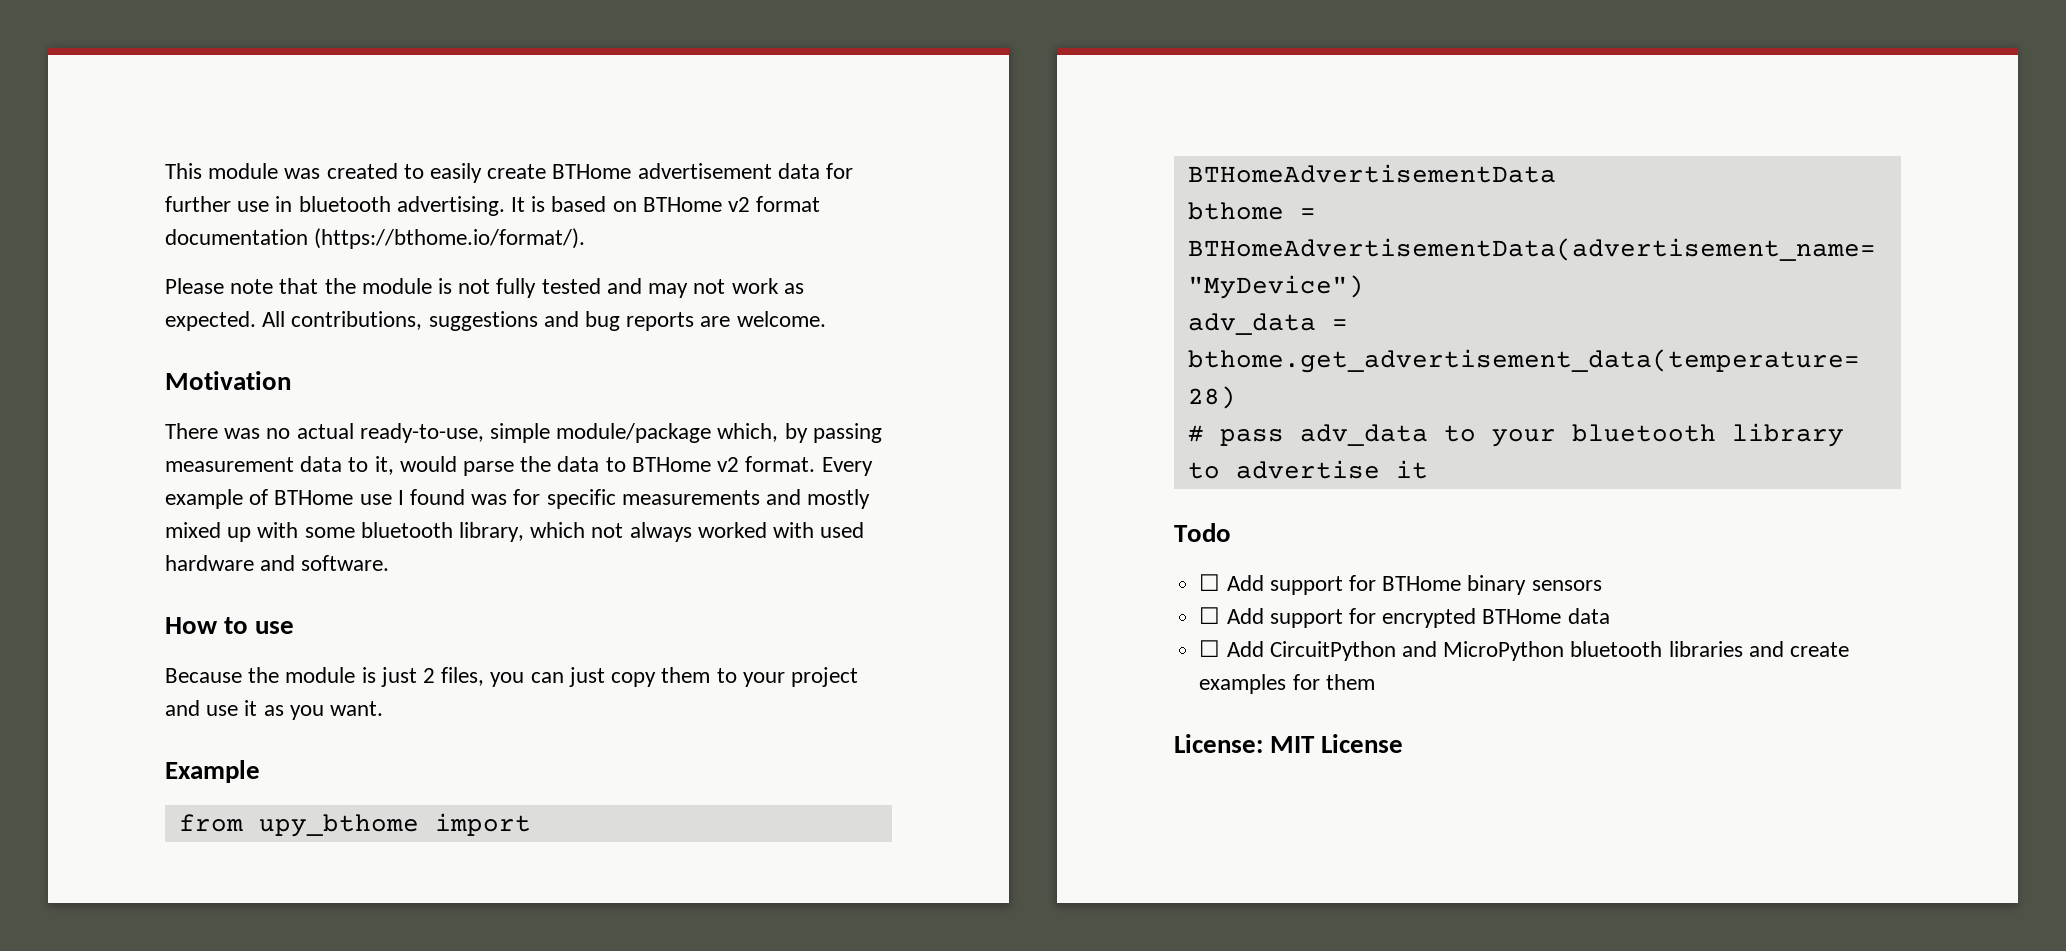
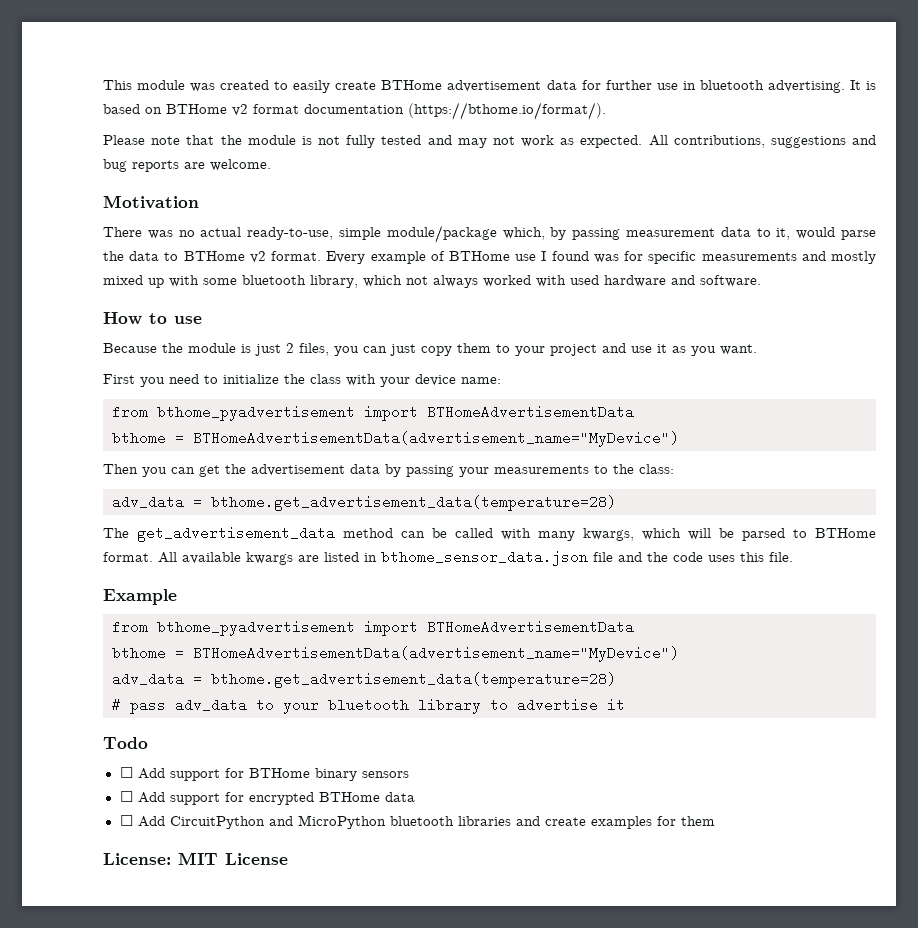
+ First you need to initialize the class with your device name:
+ from bthome_pyadvertisement import BTHomeAdvertisementData
+ bthome = BTHomeAdvertisementData(advertisement_name="MyDevice")
+ Then you can get the advertisement data by passing your measurements to the class:
+ adv_data = bthome.get_advertisement_data(temperature=28)
+ The get_advertisement_data method can be called with many kwargs, which will be parsed to BTHome format. All available kwargs are listed in bthome_sensor_data.json file and the code uses this file.
  Example
- from upy_bthome import BTHomeAdvertisementData
+ from bthome_pyadvertisement import BTHomeAdvertisementData

